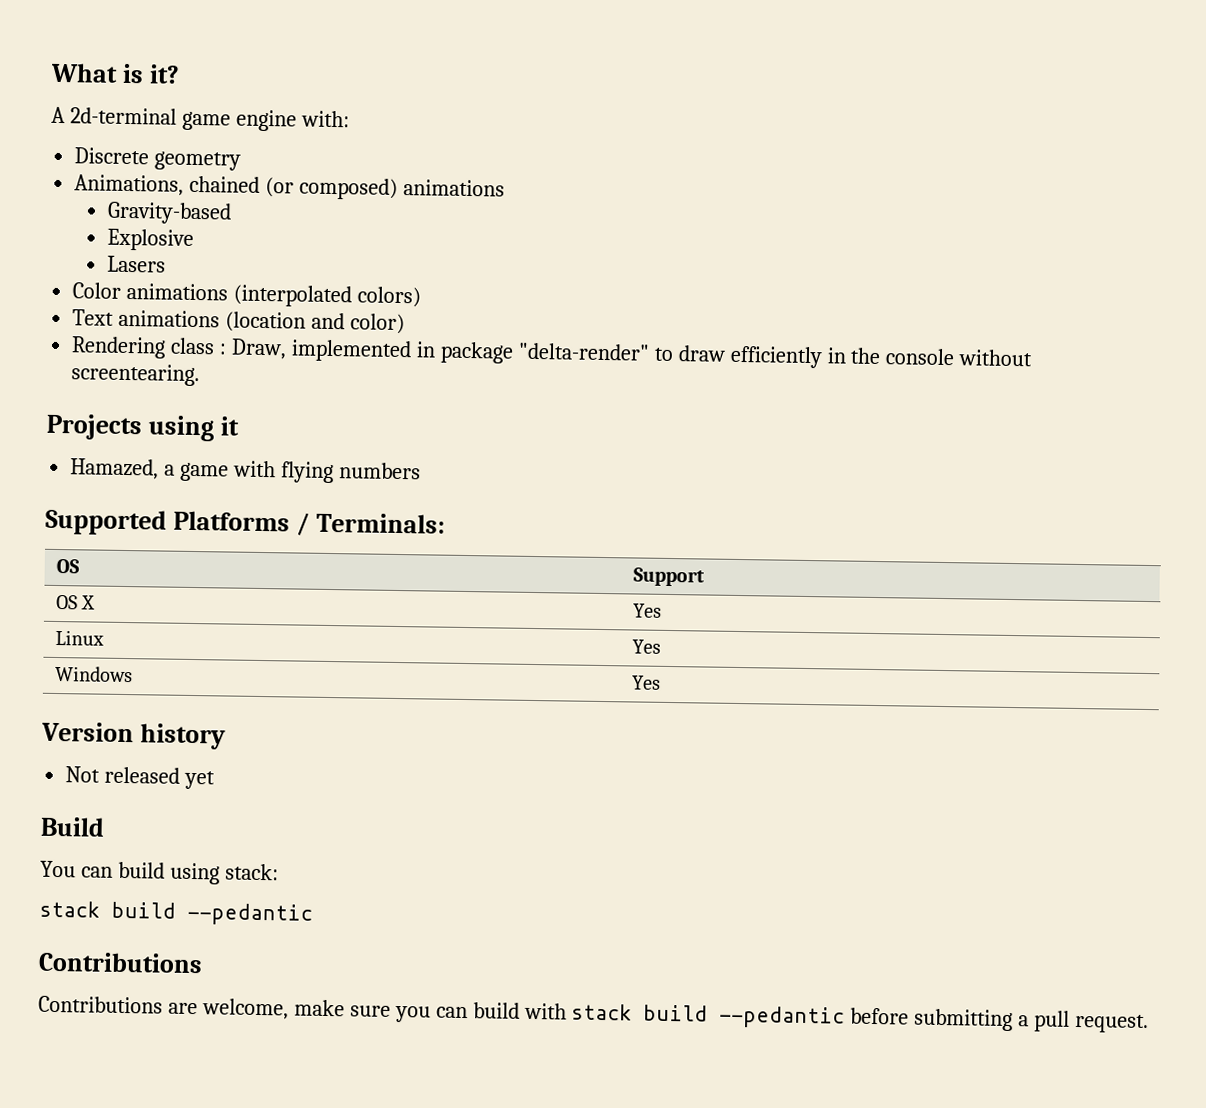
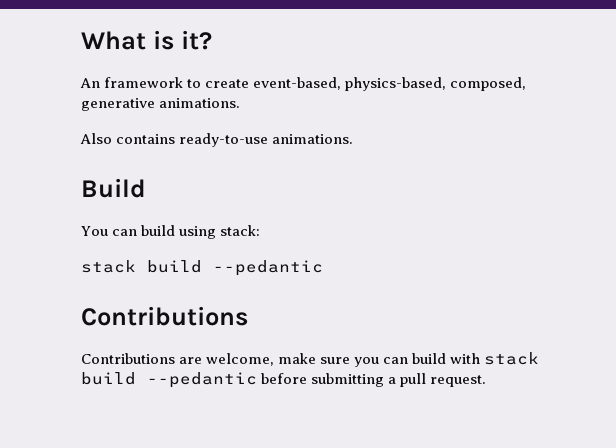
- A 2d-terminal game engine with:
- Discrete geometry
- Animations, chained (or composed) animations
- Gravity-based
- Explosive
- Lasers
- Color animations (interpolated colors)
- Text animations (location and color)
- Rendering class : Draw, implemented in package "delta-render" to draw efficiently in the console without screentearing.
- Projects using it
- Hamazed, a game with flying numbers
- Supported Platforms / Terminals:
- OS | Support
- OS X | Yes
- Linux | Yes
- Windows | Yes
- Version history
- Not released yet
+ An framework to create event-based, physics-based, composed, generative animations.
+ Also contains ready-to-use animations.

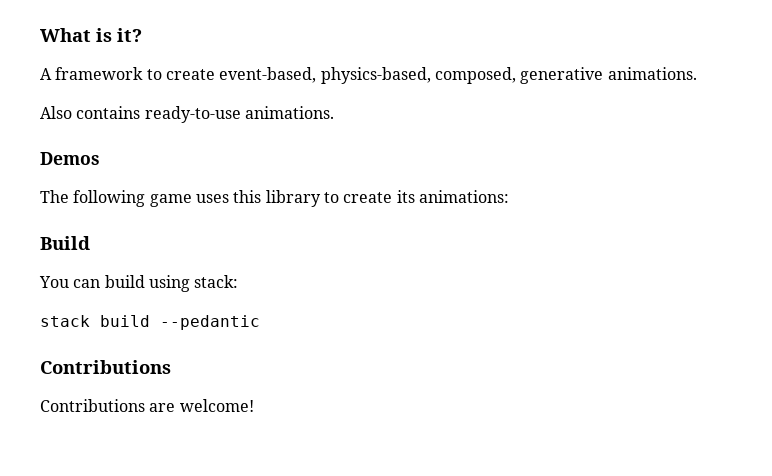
- An framework to create event-based, physics-based, composed, generative animations.
+ A framework to create event-based, physics-based, composed, generative animations.
+ Demos
+ The following game uses this library to create its animations:
- Contributions are welcome, make sure you can build with stack build --pedantic before submitting a pull request.
+ Contributions are welcome!

